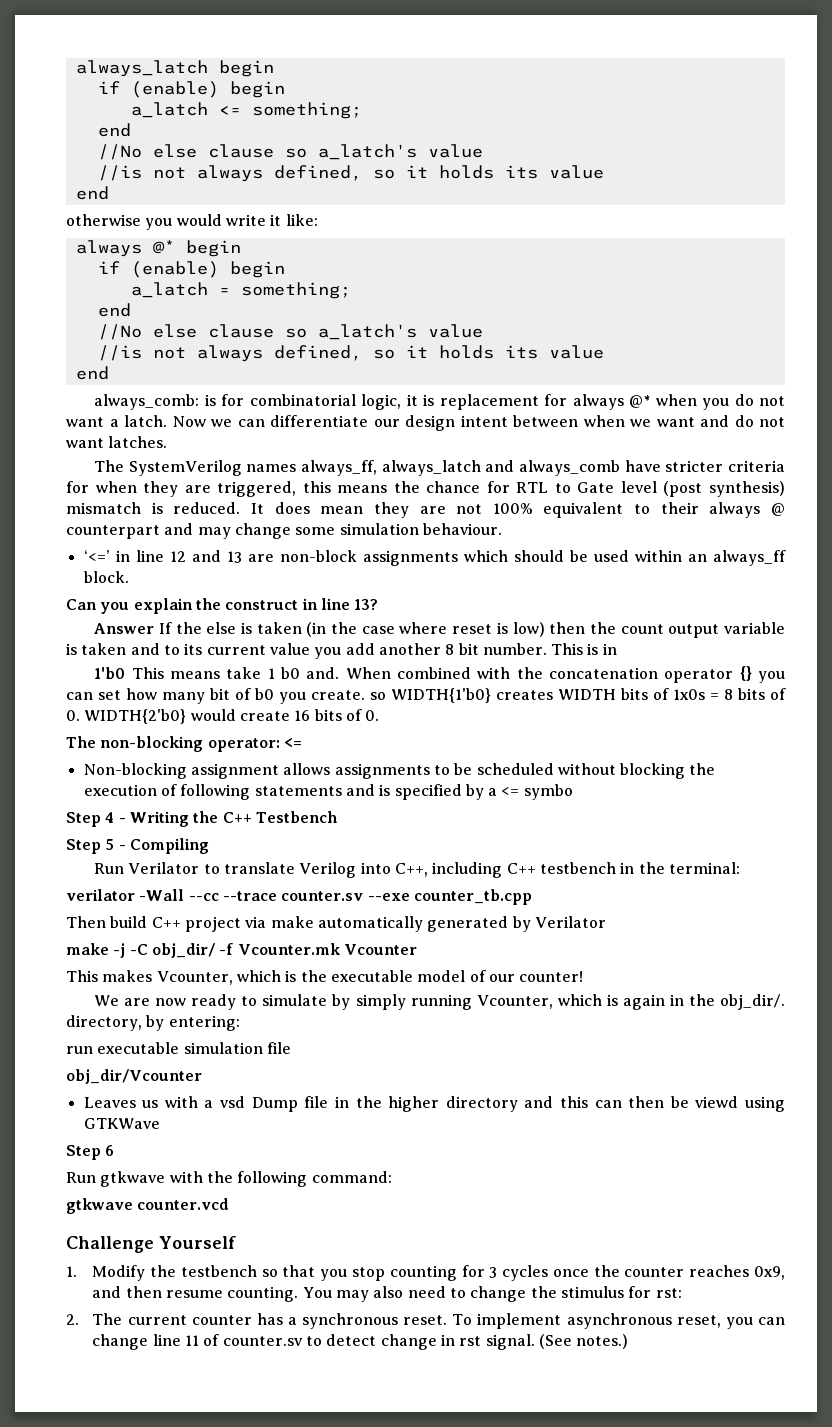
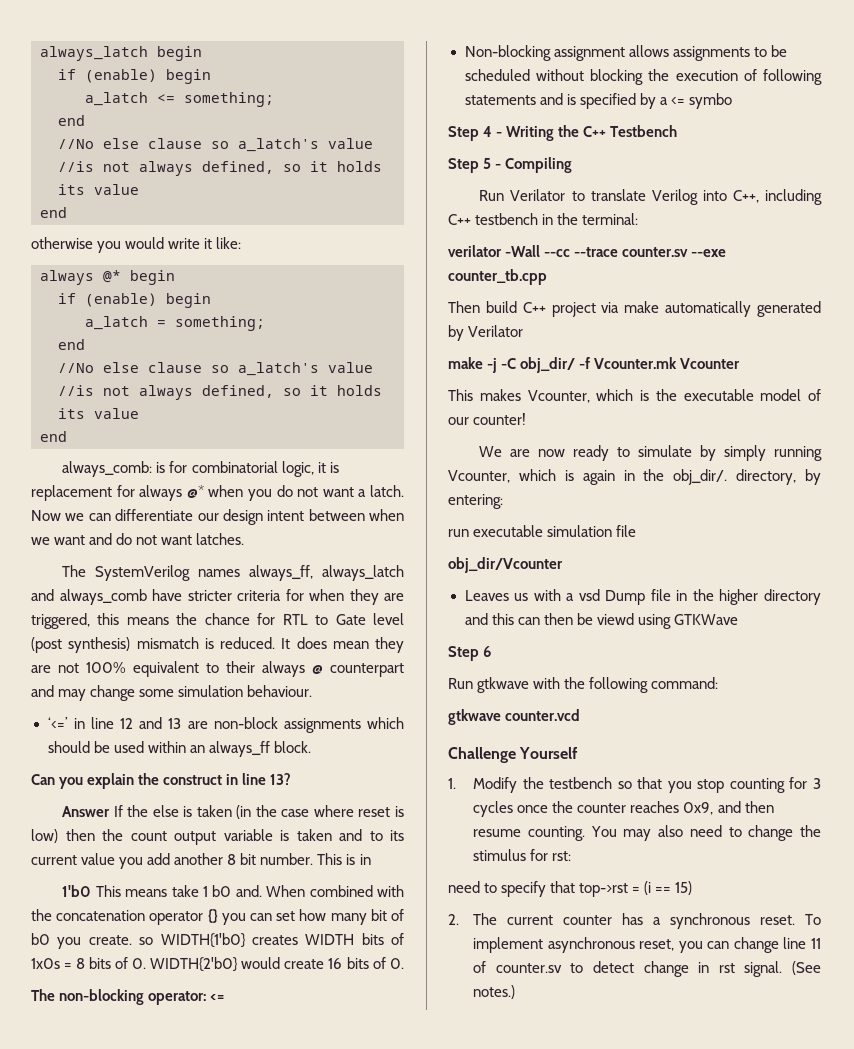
+ need to specify that top->rst = (i == 15)

